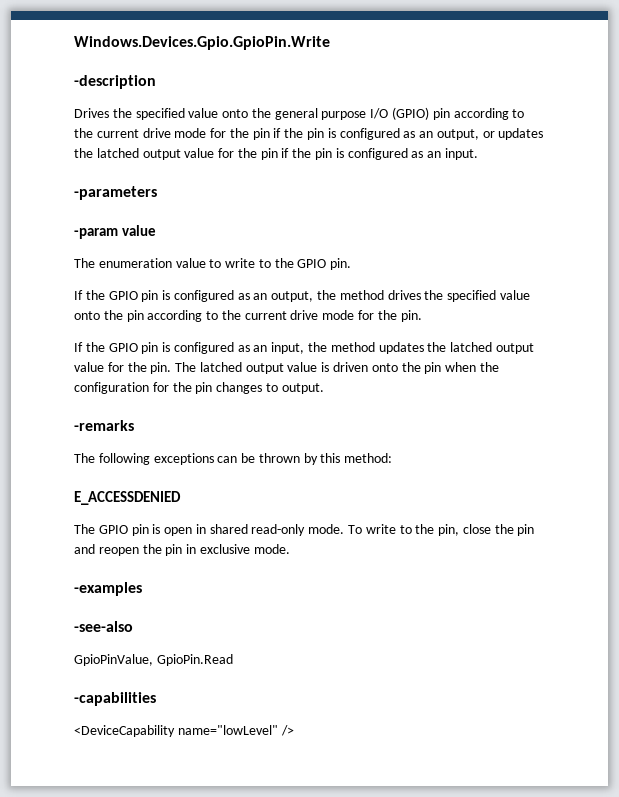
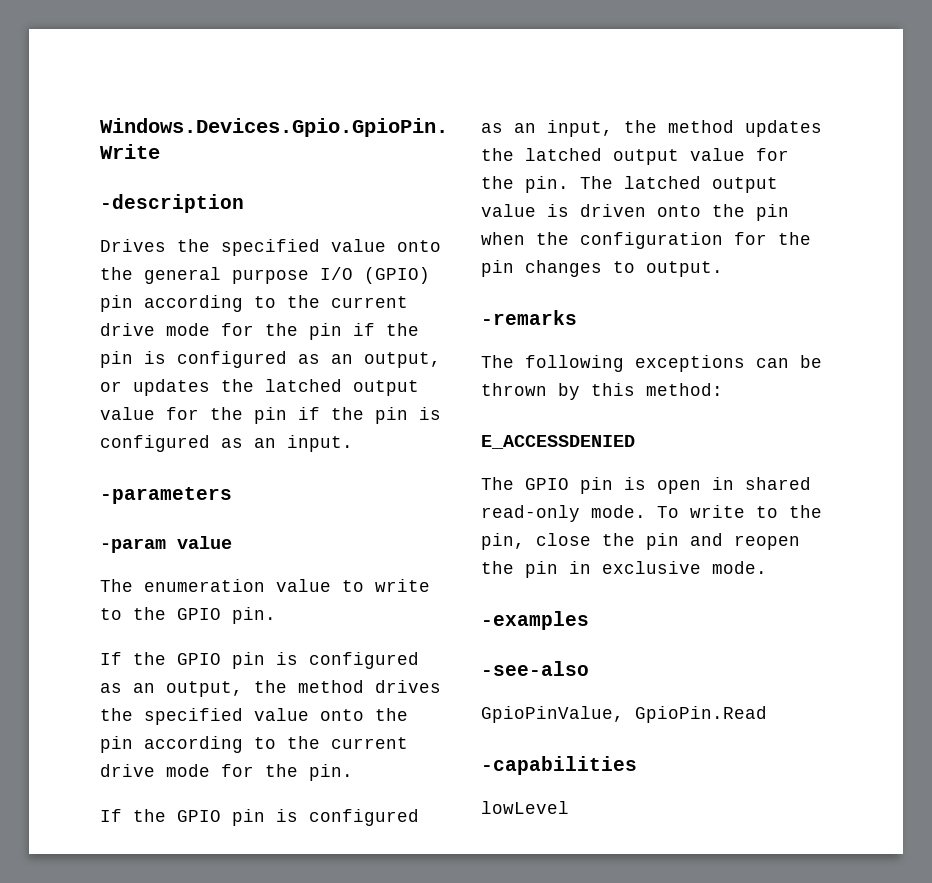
- <DeviceCapability name="lowLevel" />
+ lowLevel

